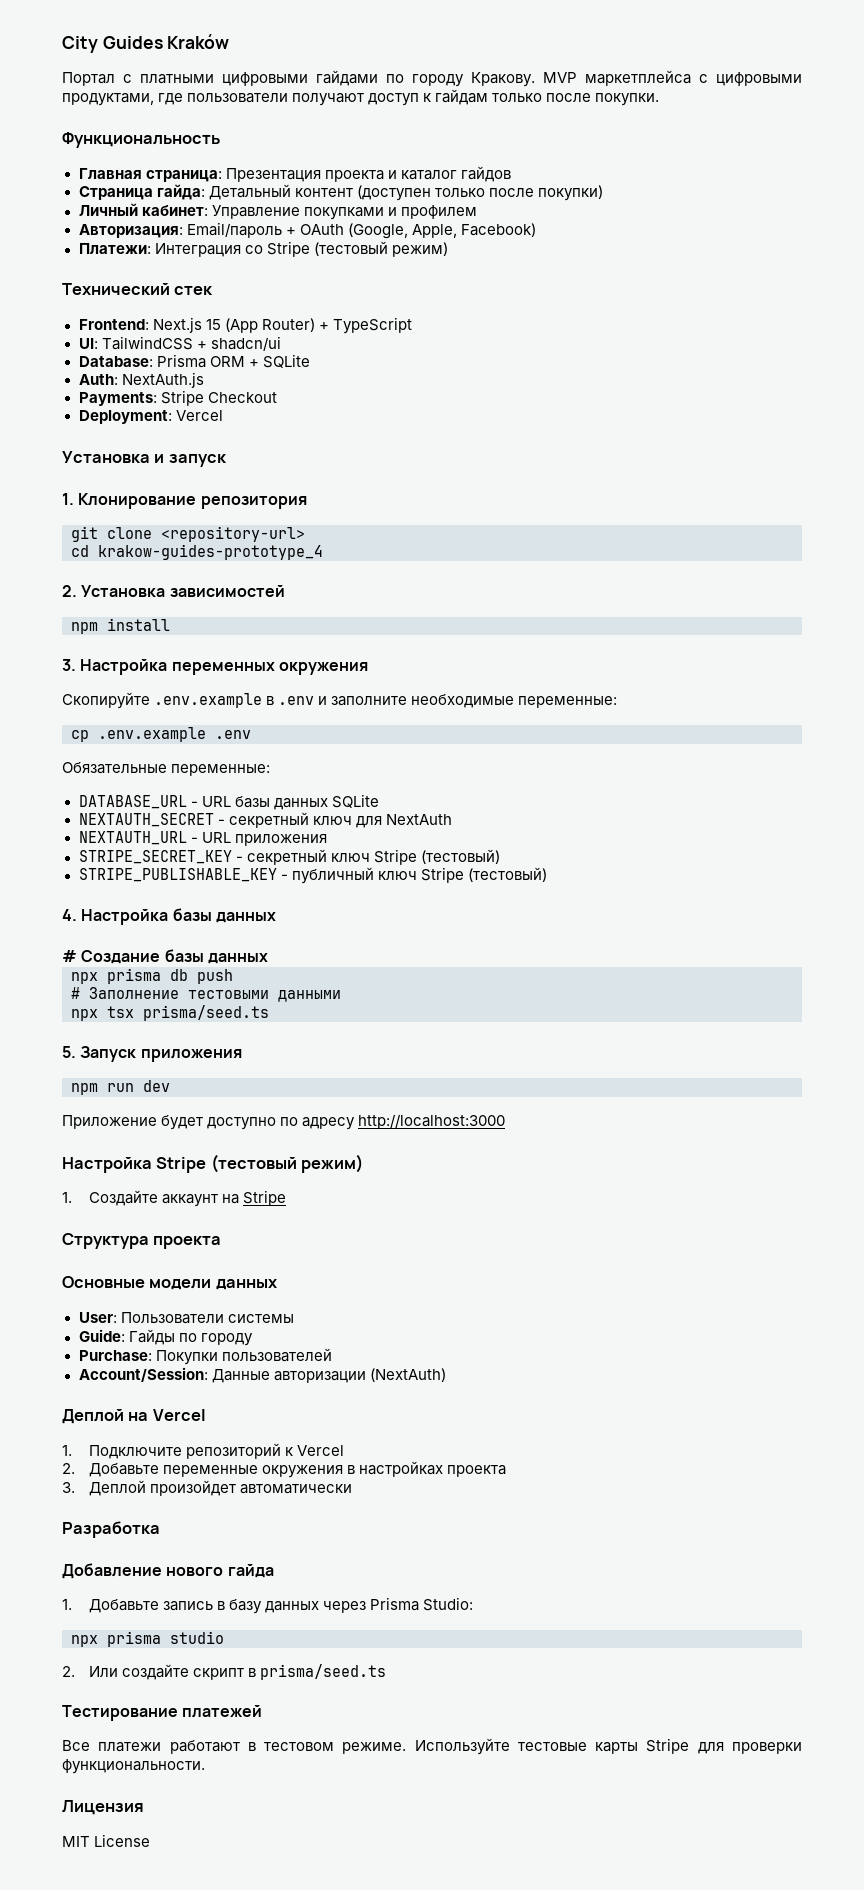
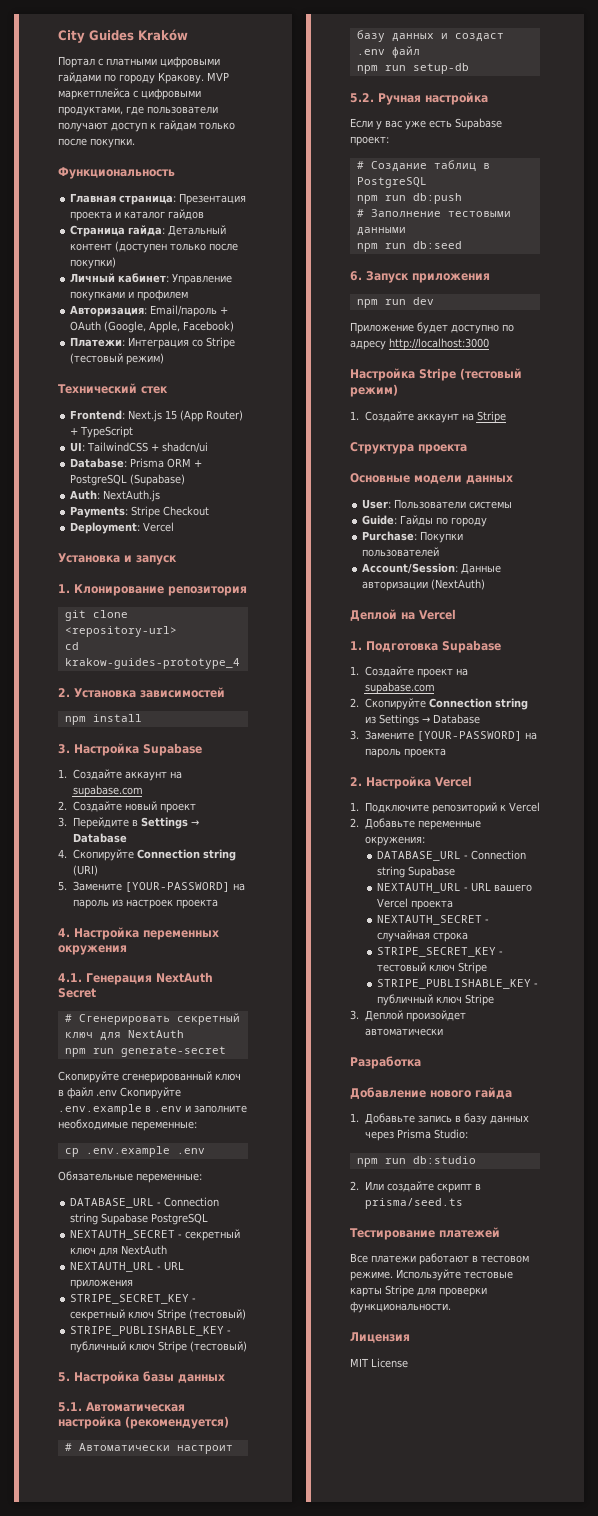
- Database: Prisma ORM + SQLite
+ Database: Prisma ORM + PostgreSQL (Supabase)
- 3. Настройка переменных окружения
- Скопируйте .env.example в .env и заполните необходимые переменные:
+ 3. Настройка Supabase
+ 1. Создайте аккаунт на supabase.com
+ 2. Создайте новый проект
+ 3. Перейдите в Settings → Database
+ 4. Скопируйте Connection string (URI)
+ 5. Замените [YOUR-PASSWORD] на пароль из настроек проекта
+ 4. Настройка переменных окружения
+ 4.1. Генерация NextAuth Secret
+ # Сгенерировать секретный ключ для NextAuth
+ npm run generate-secret
+ Скопируйте сгенерированный ключ в файл .env Скопируйте .env.example в .env и заполните необходимые переменные:
- DATABASE_URL - URL базы данных SQLite
+ DATABASE_URL - Connection string Supabase PostgreSQL
- 4. Настройка базы данных
+ 5. Настройка базы данных
- # Создание базы данных
- npx prisma db push
+ 5.1. Автоматическая настройка (рекомендуется)
+ # Автоматически настроит базу данных и создаст .env файл
+ npm run setup-db
+ 5.2. Ручная настройка
+ Если у вас уже есть Supabase проект:
+ # Создание таблиц в PostgreSQL
+ npm run db:push
- npx tsx prisma/seed.ts
- 5. Запуск приложения
+ npm run db:seed
+ 6. Запуск приложения
+ 1. Подготовка Supabase
+ 1. Создайте проект на supabase.com
+ 2. Скопируйте Connection string из Settings → Database
+ 3. Замените [YOUR-PASSWORD] на пароль проекта
+ 2. Настройка Vercel
- 2. Добавьте переменные окружения в настройках проекта
+ 2. Добавьте переменные окружения:
+ DATABASE_URL - Connection string Supabase
+ NEXTAUTH_URL - URL вашего Vercel проекта
+ NEXTAUTH_SECRET - случайная строка
+ STRIPE_SECRET_KEY - тестовый ключ Stripe
+ STRIPE_PUBLISHABLE_KEY - публичный ключ Stripe
- npx prisma studio
+ npm run db:studio

